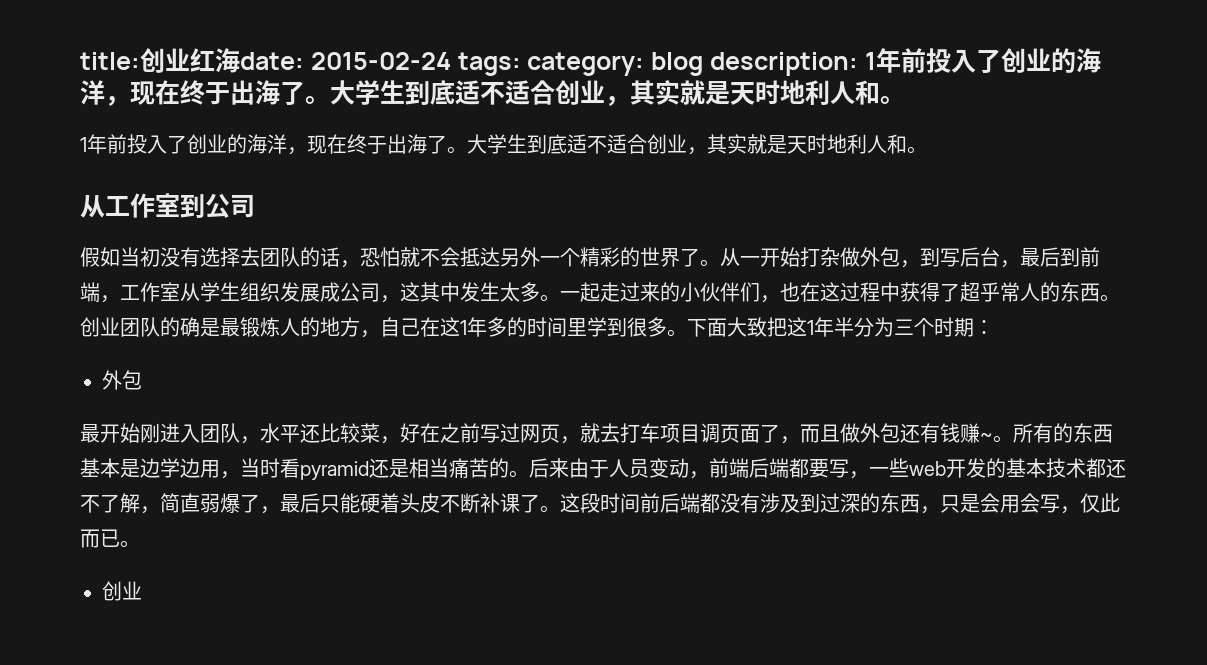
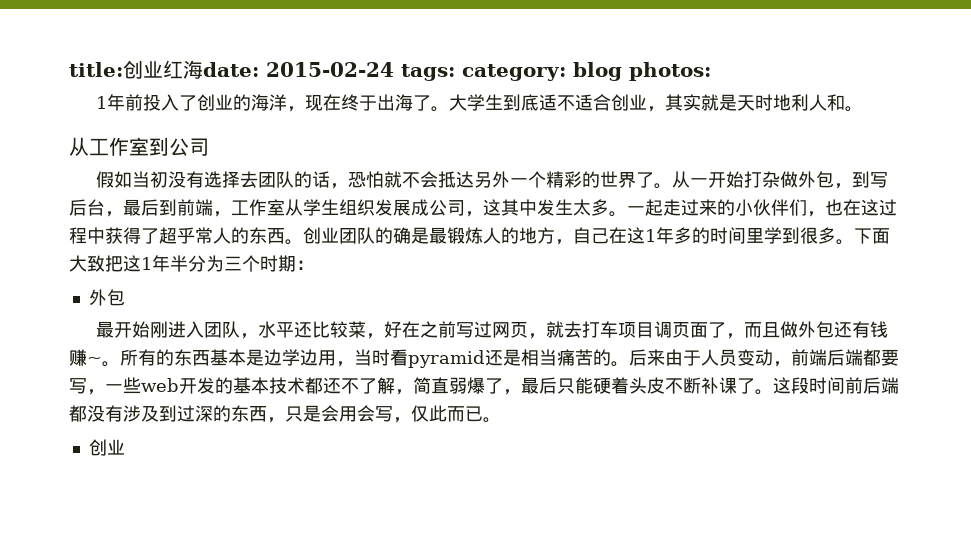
- title:创业红海date: 2015-02-24 tags: category: blog description: 1年前投入了创业的海洋，现在终于出海了。大学生到底适不适合创业，其实就是天时地利人和。
+ title:创业红海date: 2015-02-24 tags: category: blog photos:

